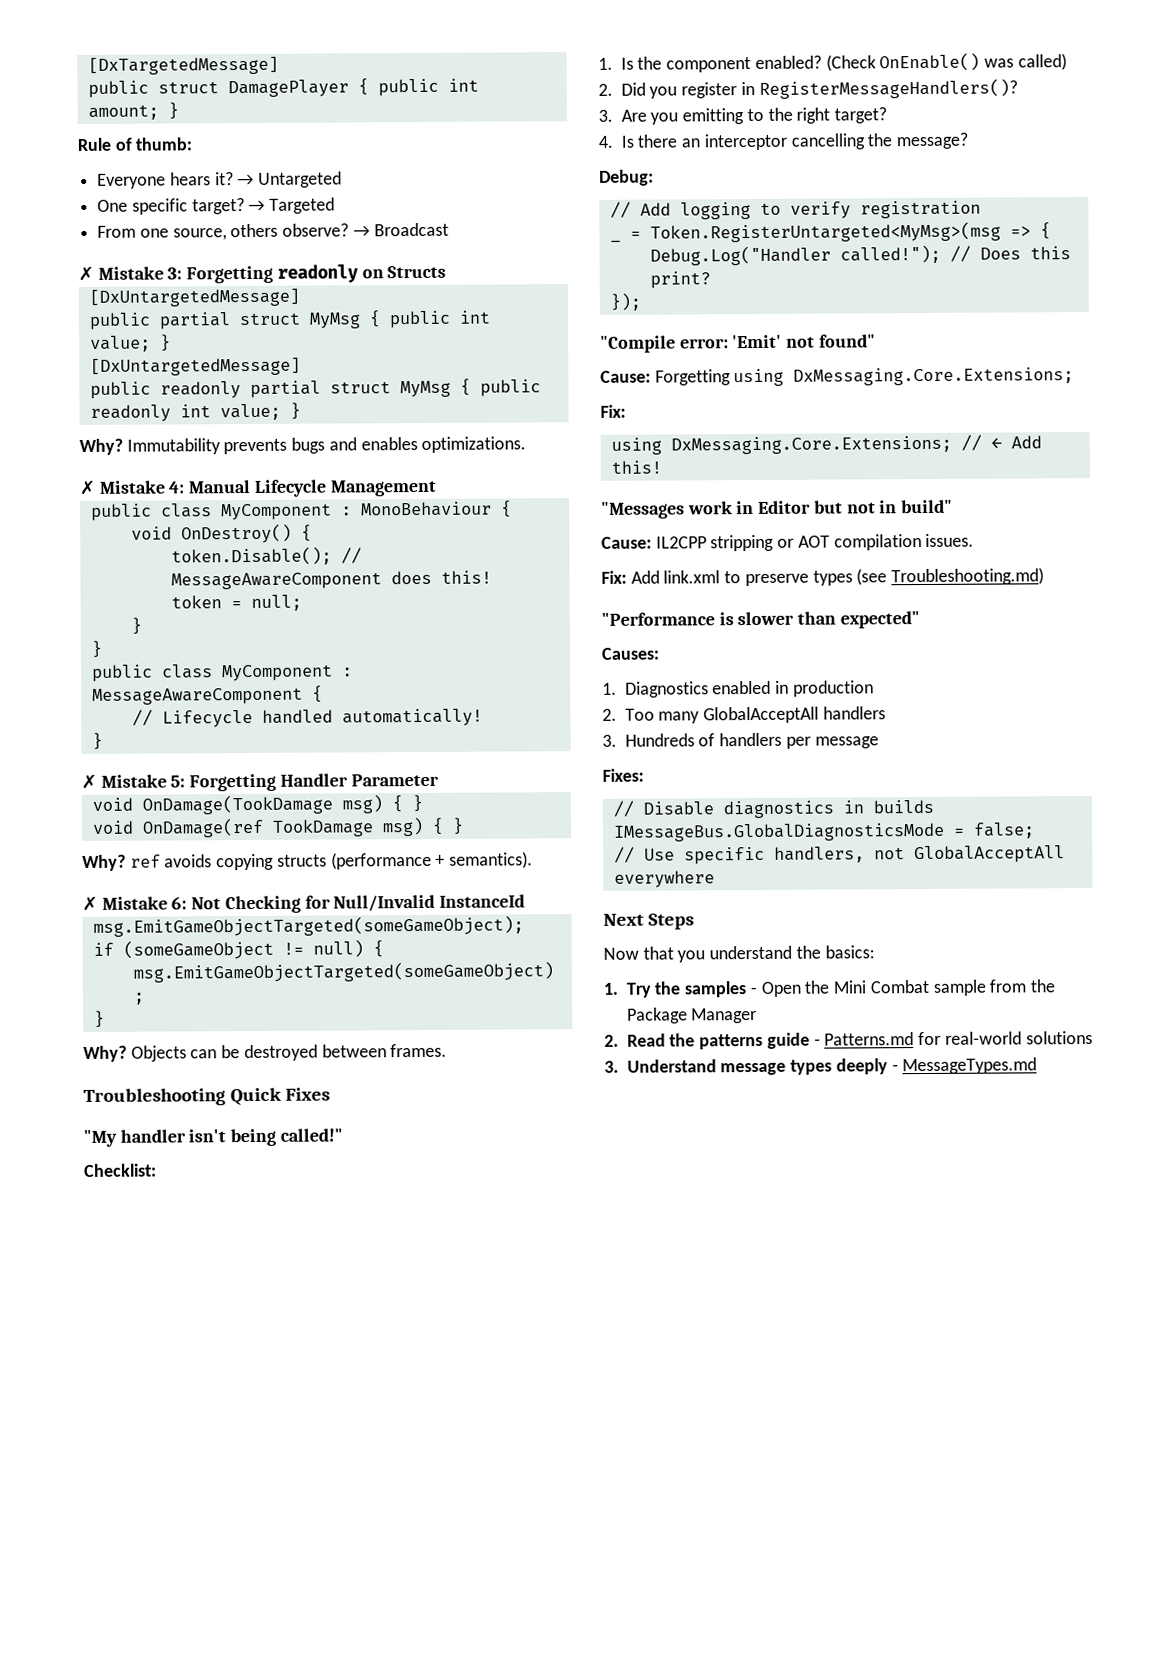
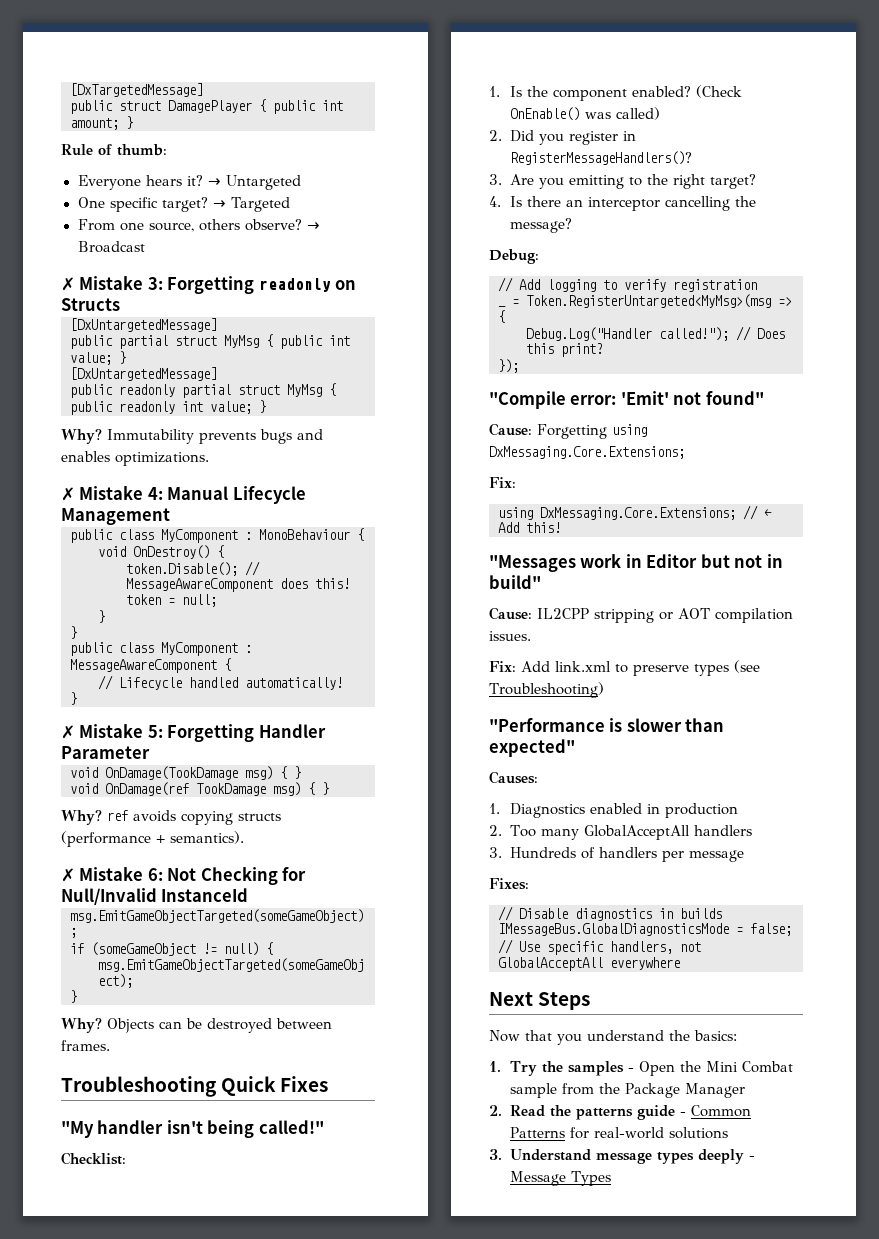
- Fix: Add link.xml to preserve types (see Troubleshooting.md)
+ Fix: Add link.xml to preserve types (see Troubleshooting)
- 2. Read the patterns guide - Patterns.md for real-world solutions
+ 2. Read the patterns guide - Common Patterns for real-world solutions
- 3. Understand message types deeply - MessageTypes.md
+ 3. Understand message types deeply - Message Types

